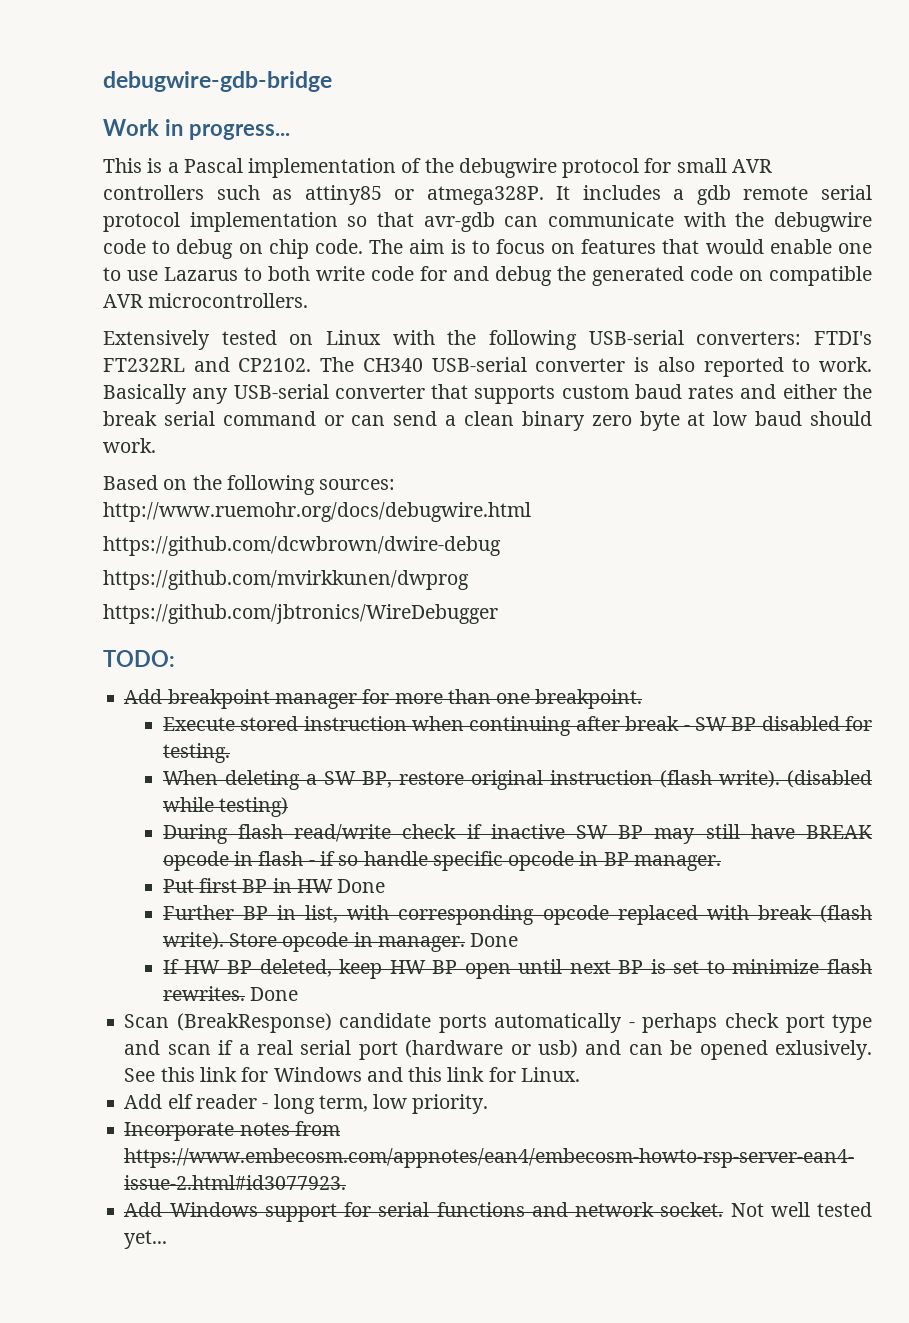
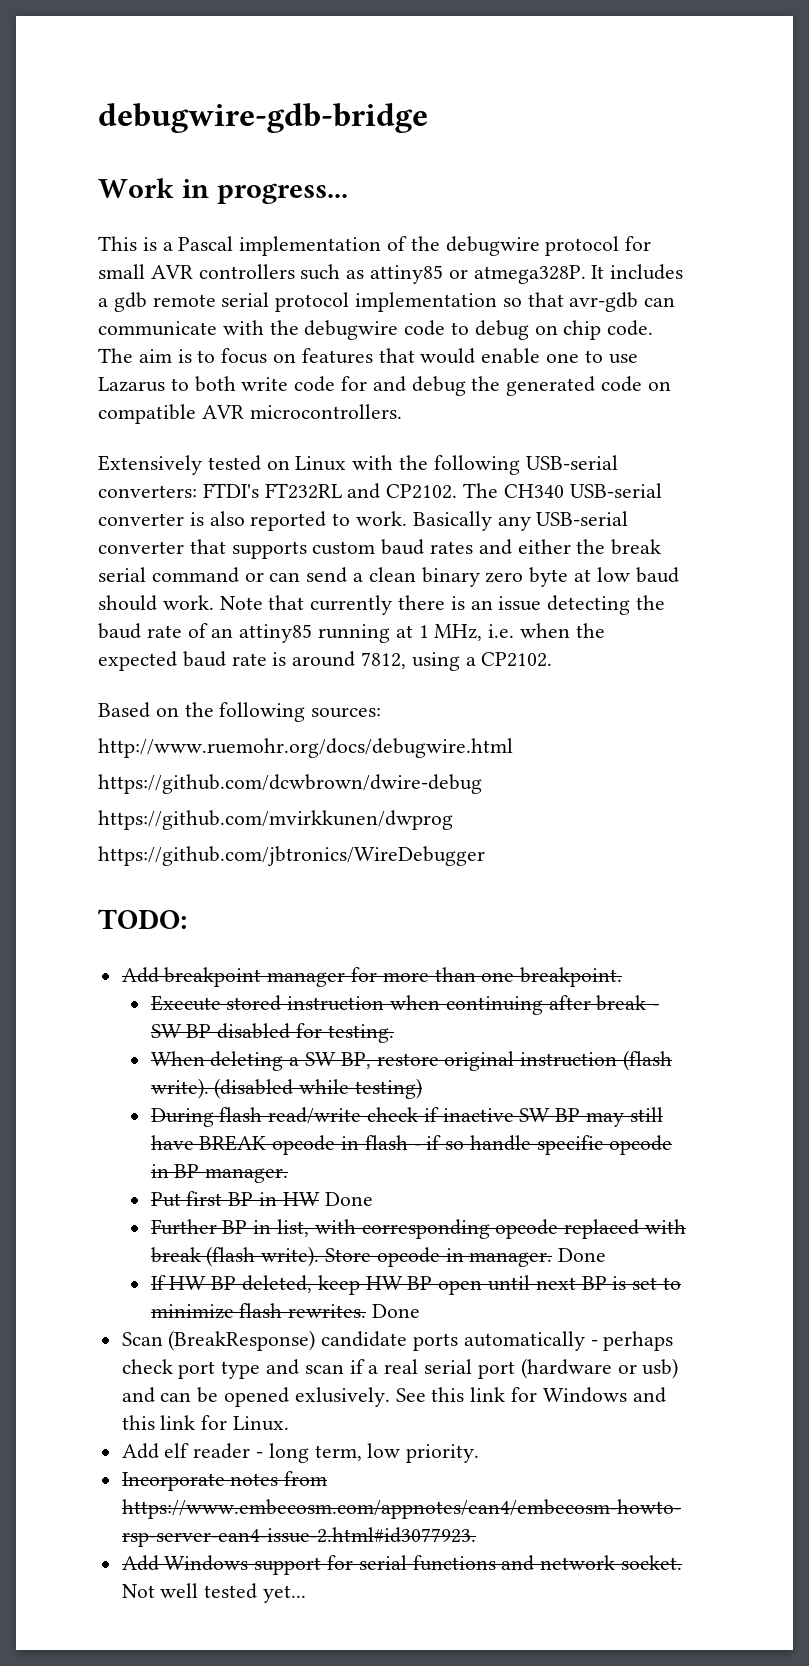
+ Note that currently there is an issue detecting the baud rate of an attiny85 running at 1 MHz, i.e. when the expected baud rate is around 7812, using a CP2102.

